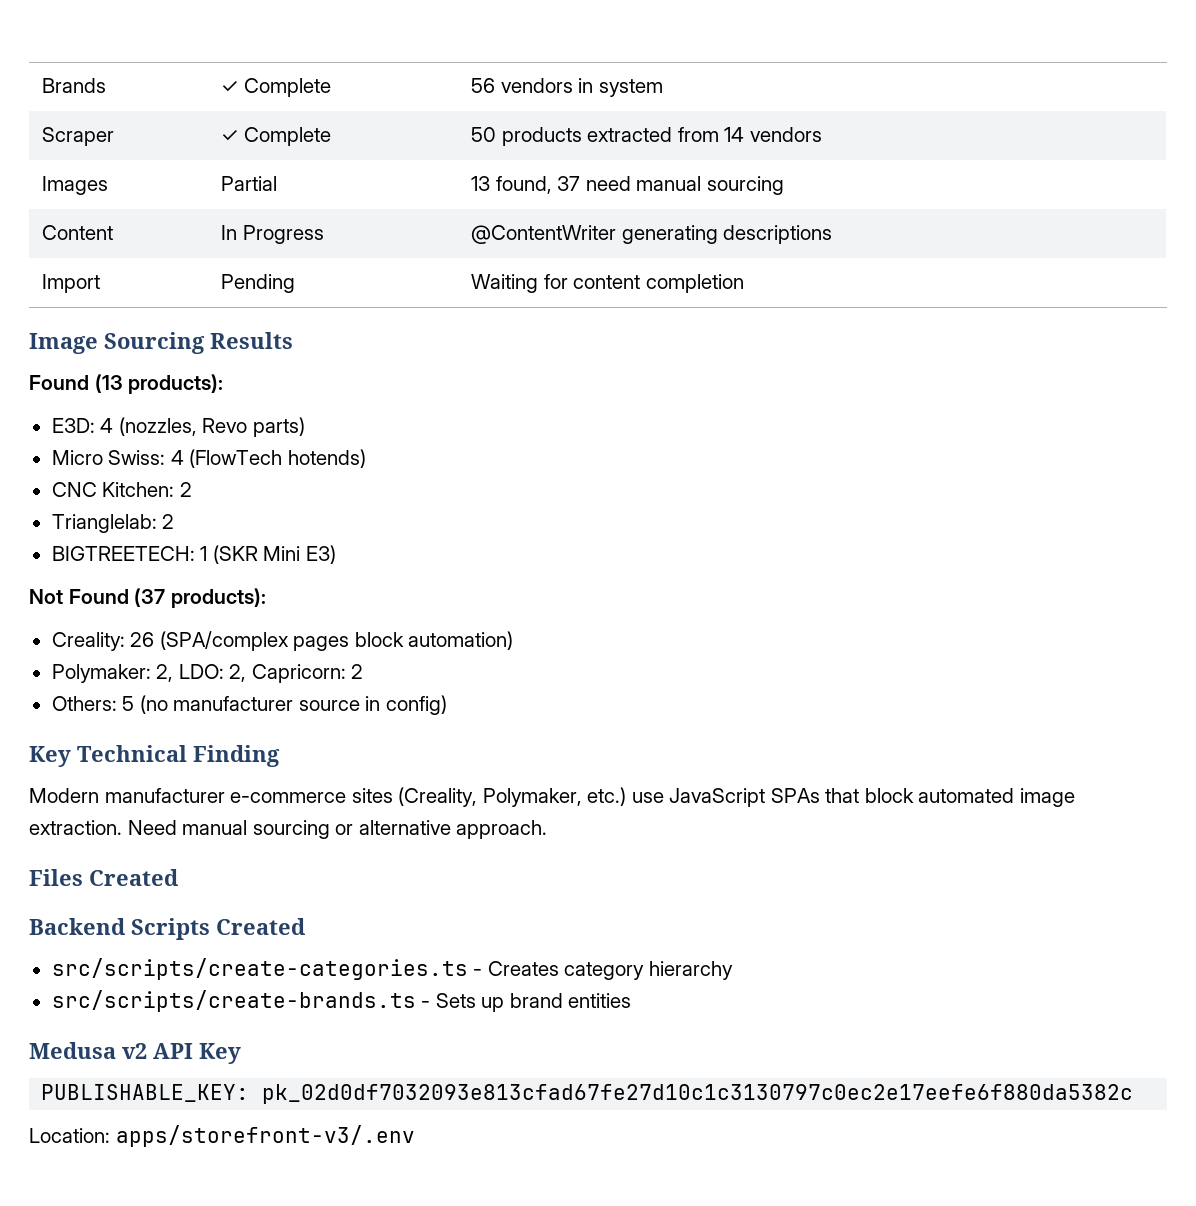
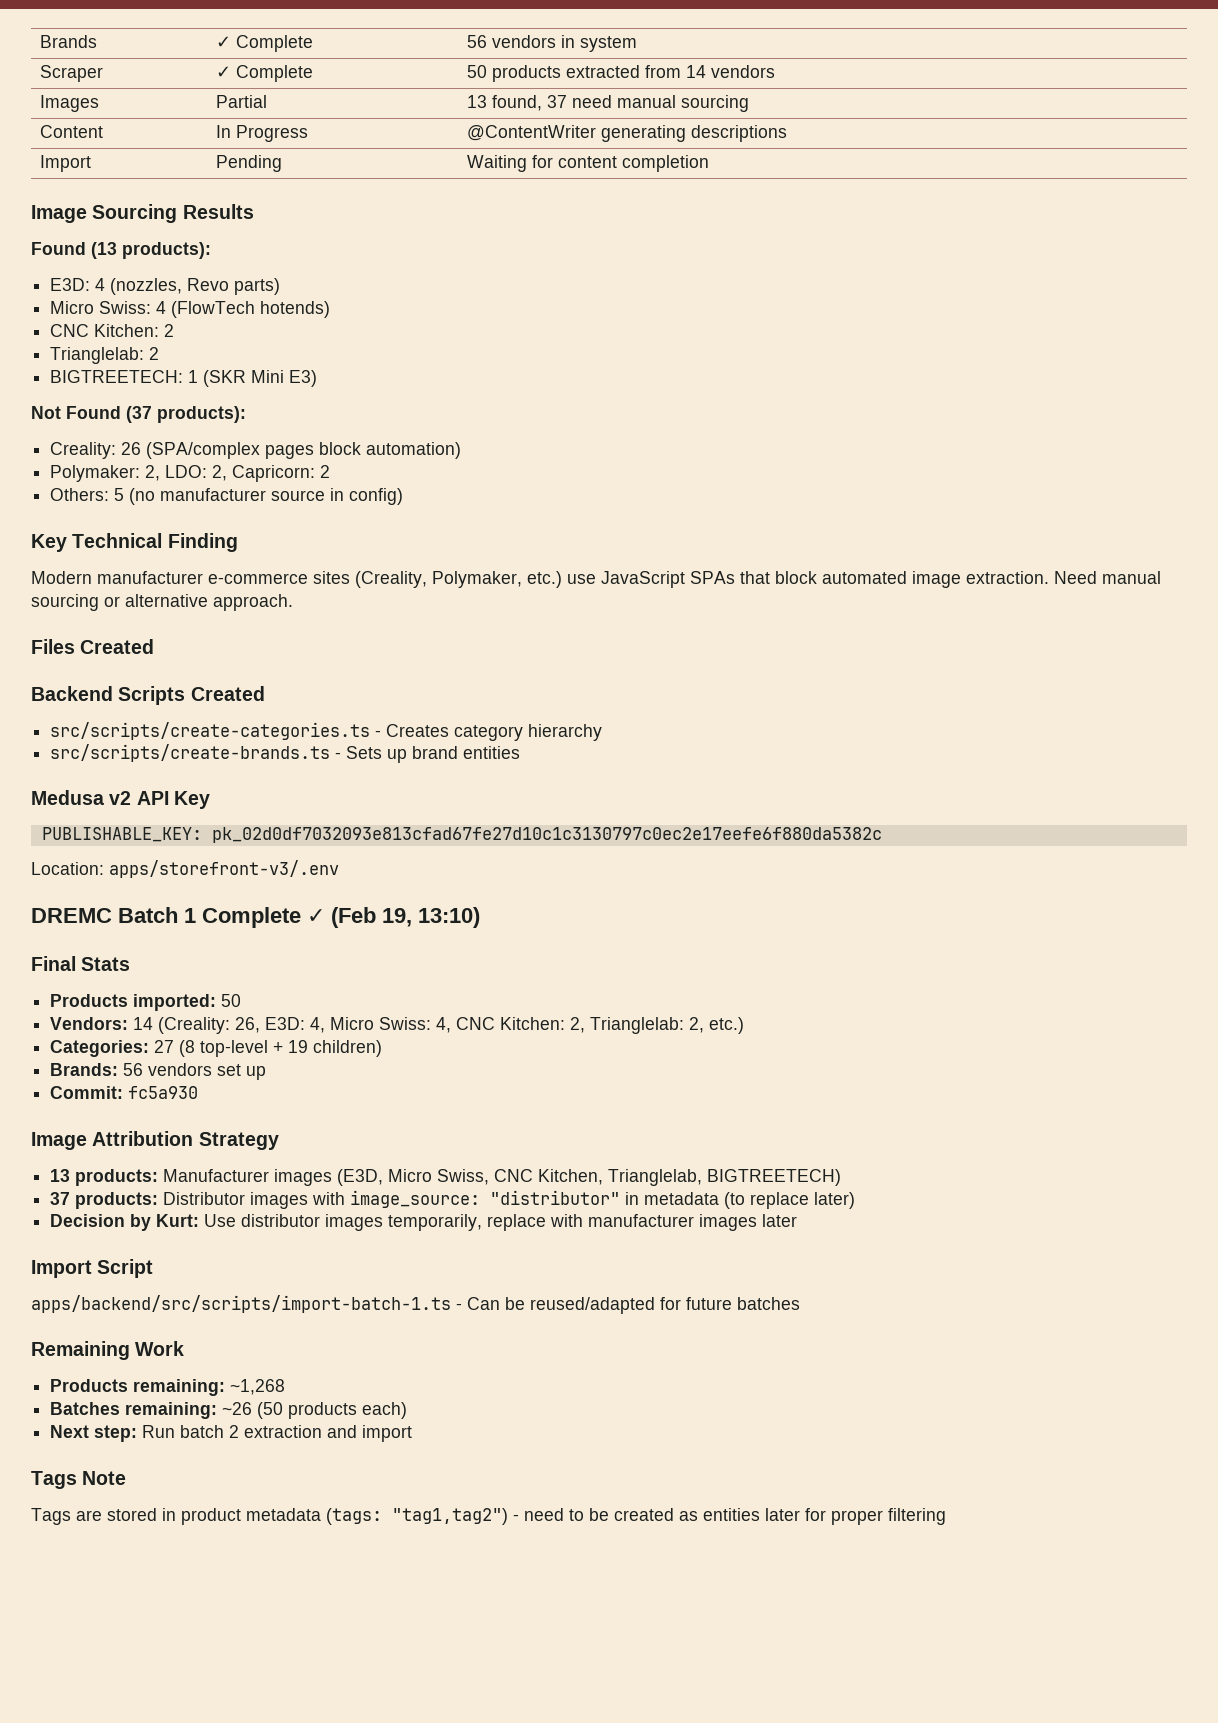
+ DREMC Batch 1 Complete ✓ (Feb 19, 13:10)
+ Final Stats
+ Products imported: 50
+ Vendors: 14 (Creality: 26, E3D: 4, Micro Swiss: 4, CNC Kitchen: 2, Trianglelab: 2, etc.)
+ Categories: 27 (8 top-level + 19 children)
+ Brands: 56 vendors set up
+ Commit: fc5a930
+ Image Attribution Strategy
+ 13 products: Manufacturer images (E3D, Micro Swiss, CNC Kitchen, Trianglelab, BIGTREETECH)
+ 37 products: Distributor images with image_source: "distributor" in metadata (to replace later)
+ Decision by Kurt: Use distributor images temporarily, replace with manufacturer images later
+ Import Script
+ apps/backend/src/scripts/import-batch-1.ts - Can be reused/adapted for future batches
+ Remaining Work
+ Products remaining: ~1,268
+ Batches remaining: ~26 (50 products each)
+ Next step: Run batch 2 extraction and import
+ Tags Note
+ Tags are stored in product metadata (tags: "tag1,tag2") - need to be created as entities later for proper filtering

